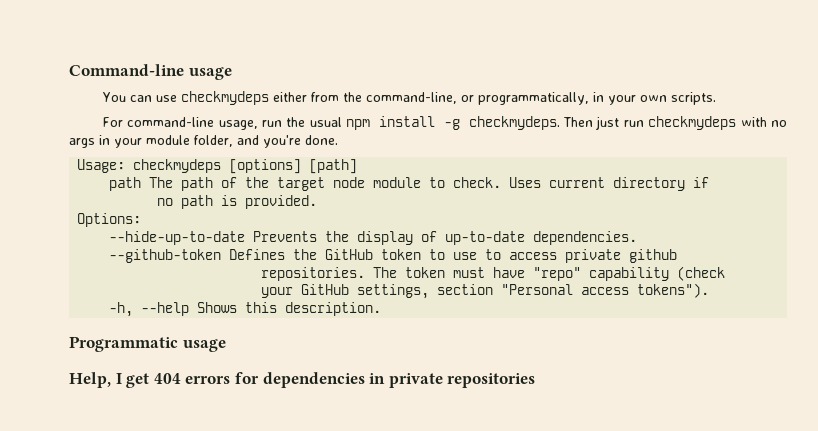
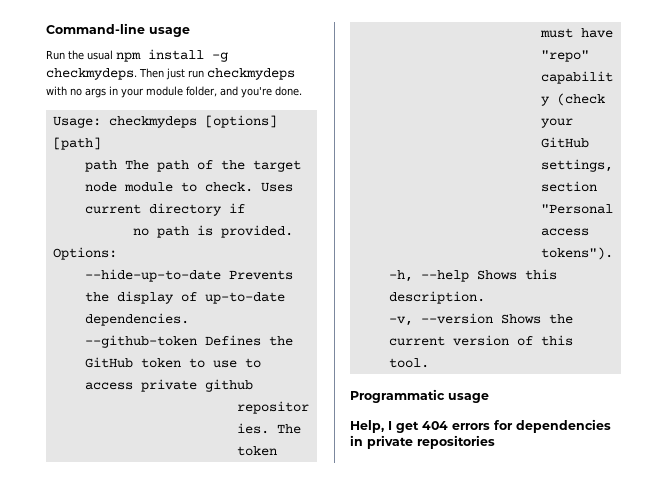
- You can use checkmydeps either from the command-line, or programmatically, in your own scripts.
- For command-line usage, run the usual npm install -g checkmydeps.
+ Run the usual npm install -g checkmydeps.
+ -v, --version Shows the current version of this tool.

